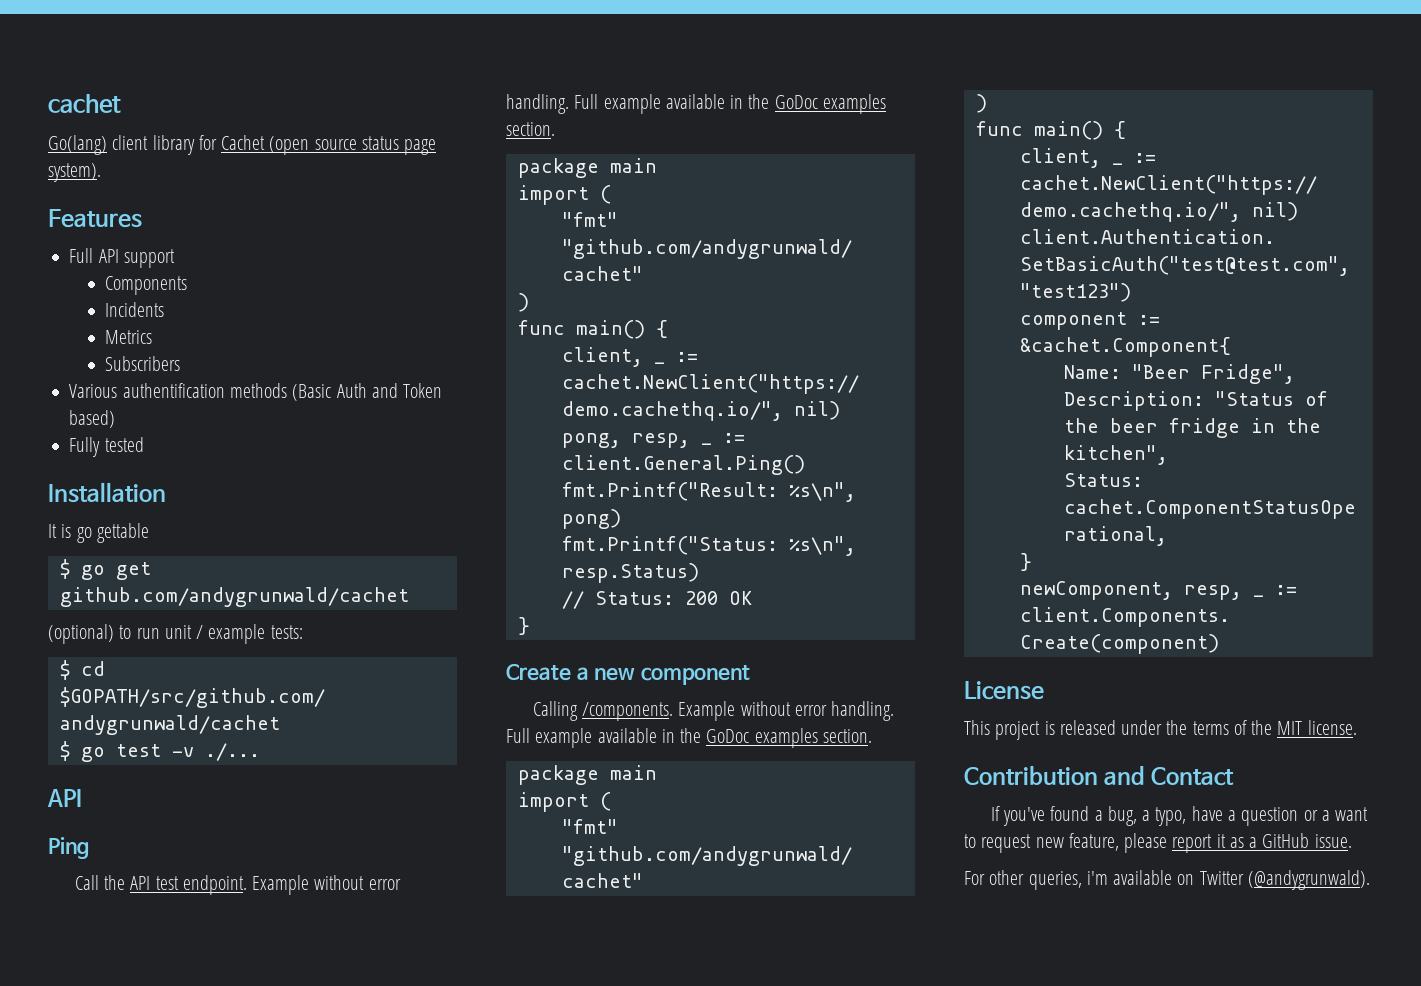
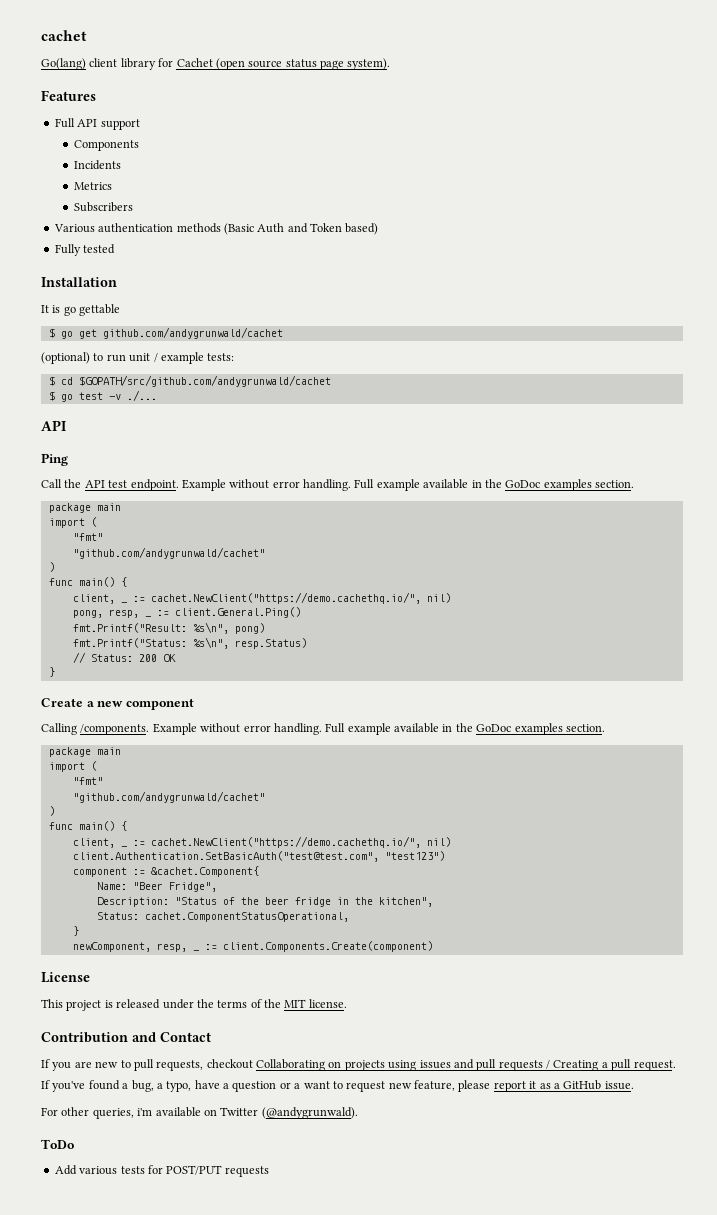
- Various authentification methods (Basic Auth and Token based)
+ Various authentication methods (Basic Auth and Token based)
- If you've found a bug, a typo, have a question or a want to request new feature, please report it as a GitHub issue.
+ If you are new to pull requests, checkout Collaborating on projects using issues and pull requests / Creating a pull request. If you've found a bug, a typo, have a question or a want to request new feature, please report it as a GitHub issue.
+ ToDo
+ Add various tests for POST/PUT requests

